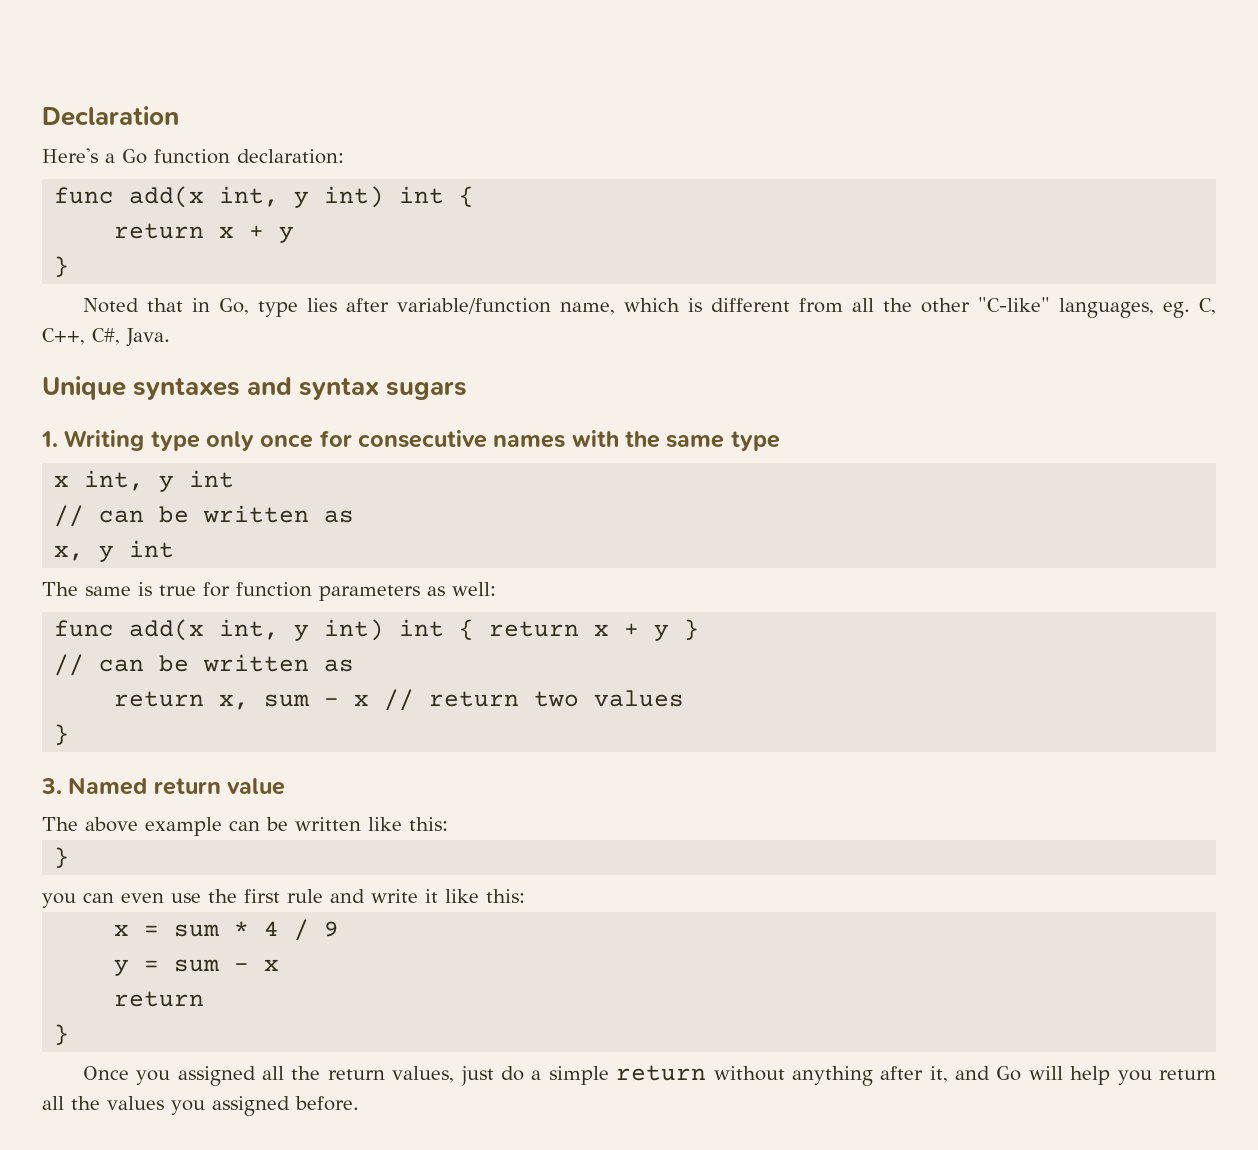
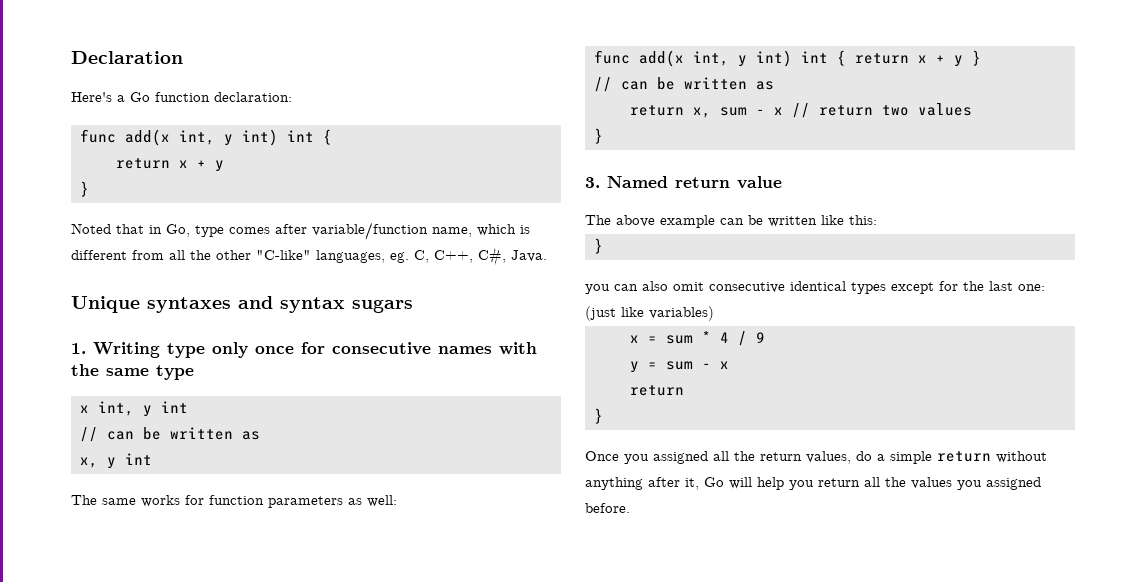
- Noted that in Go, type lies after variable/function name, which is different from all the other "C-like" languages, eg. C, C++, C#, Java.
+ Noted that in Go, type comes after variable/function name, which is different from all the other "C-like" languages, eg. C, C++, C#, Java.
- The same is true for function parameters as well:
+ The same works for function parameters as well:
- you can even use the first rule and write it like this:
+ you can also omit consecutive identical types except for the last one: (just like variables)
- Once you assigned all the return values, just do a simple return without anything after it, and Go will help you return all the values you assigned before.
+ Once you assigned all the return values, do a simple return without anything after it, Go will help you return all the values you assigned before.

